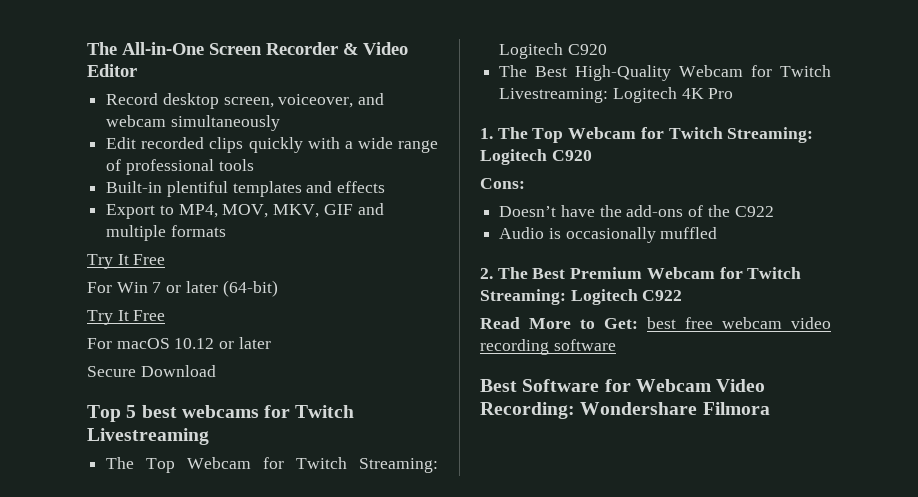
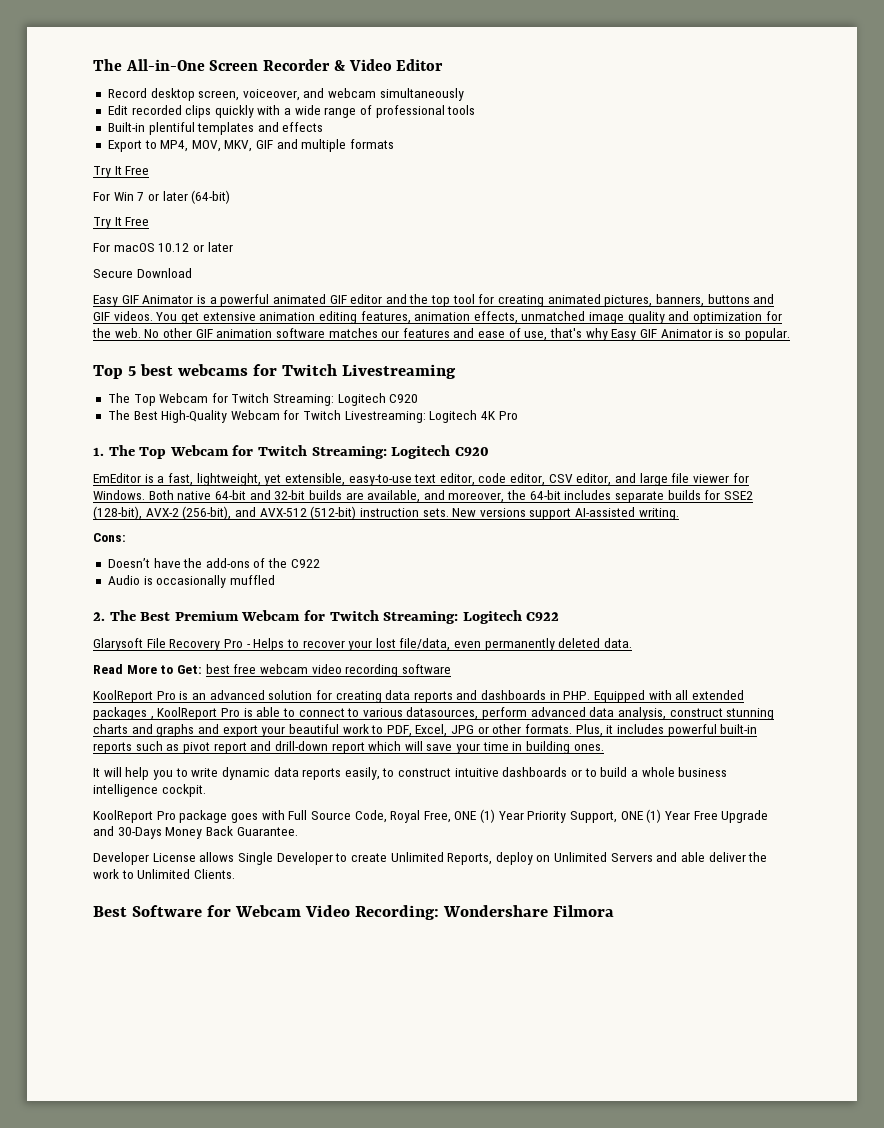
+ Easy GIF Animator is a powerful animated GIF editor and the top tool for creating animated pictures, banners, buttons and GIF videos. You get extensive animation editing features, animation effects, unmatched image quality and optimization for the web. No other GIF animation software matches our features and ease of use, that's why Easy GIF Animator is so popular.
+ EmEditor is a fast, lightweight, yet extensible, easy-to-use text editor, code editor, CSV editor, and large file viewer for Windows. Both native 64-bit and 32-bit builds are available, and moreover, the 64-bit includes separate builds for SSE2 (128-bit), AVX-2 (256-bit), and AVX-512 (512-bit) instruction sets. New versions support AI-assisted writing.
+ Glarysoft File Recovery Pro - Helps to recover your lost file/data, even permanently deleted data.
+ KoolReport Pro is an advanced solution for creating data reports and dashboards in PHP. Equipped with all extended packages , KoolReport Pro is able to connect to various datasources, perform advanced data analysis, construct stunning charts and graphs and export your beautiful work to PDF, Excel, JPG or other formats. Plus, it includes powerful built-in reports such as pivot report and drill-down report which will save your time in building ones.
+ It will help you to write dynamic data reports easily, to construct intuitive dashboards or to build a whole business intelligence cockpit.
+ KoolReport Pro package goes with Full Source Code, Royal Free, ONE (1) Year Priority Support, ONE (1) Year Free Upgrade and 30-Days Money Back Guarantee.
+ Developer License allows Single Developer to create Unlimited Reports, deploy on Unlimited Servers and able deliver the work to Unlimited Clients.

